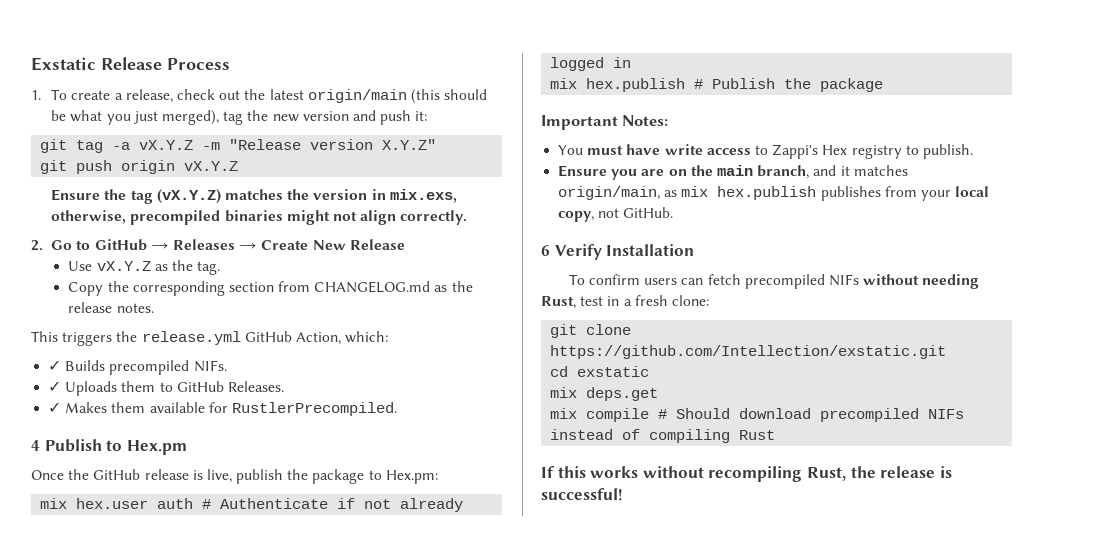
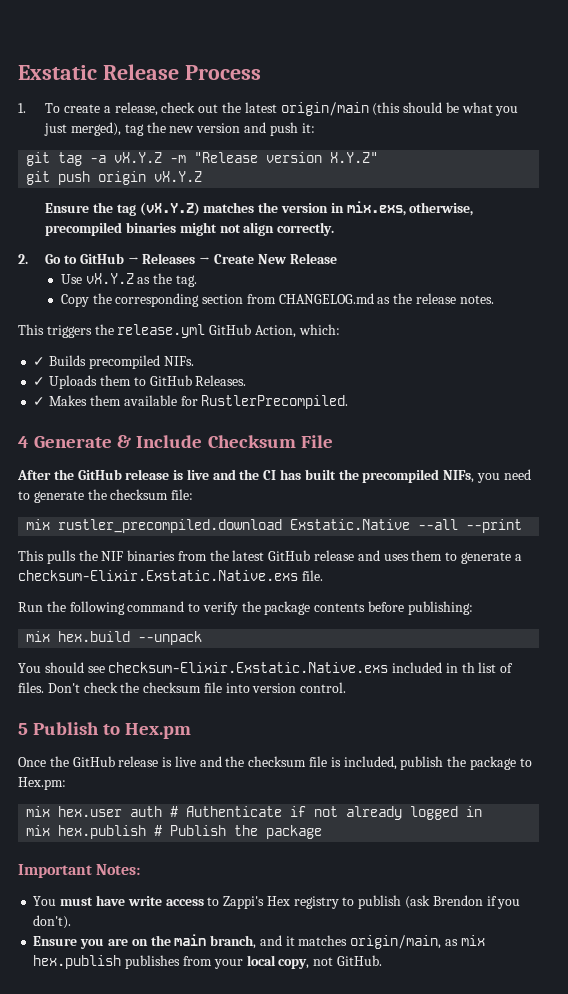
- 4 Publish to Hex.pm
+ 4 Generate & Include Checksum File
+ After the GitHub release is live and the CI has built the precompiled NIFs, you need to generate the checksum file:
+ mix rustler_precompiled.download Exstatic.Native --all --print
+ This pulls the NIF binaries from the latest GitHub release and uses them to generate a checksum-Elixir.Exstatic.Native.exs file.
+ Run the following command to verify the package contents before publishing:
+ mix hex.build --unpack
+ You should see checksum-Elixir.Exstatic.Native.exs included in th list of files. Don't check the checksum file into version control.
+ 5 Publish to Hex.pm
- Once the GitHub release is live, publish the package to Hex.pm:
+ Once the GitHub release is live and the checksum file is included, publish the package to Hex.pm:
- You must have write access to Zappi's Hex registry to publish.
+ You must have write access to Zappi's Hex registry to publish (ask Brendon if you don't).
- 6 Verify Installation
- To confirm users can fetch precompiled NIFs without needing Rust, test in a fresh clone:
- git clone https://github.com/Intellection/exstatic.git
- cd exstatic
- mix deps.get
- mix compile # Should download precompiled NIFs instead of compiling Rust
- If this works without recompiling Rust, the release is successful!

